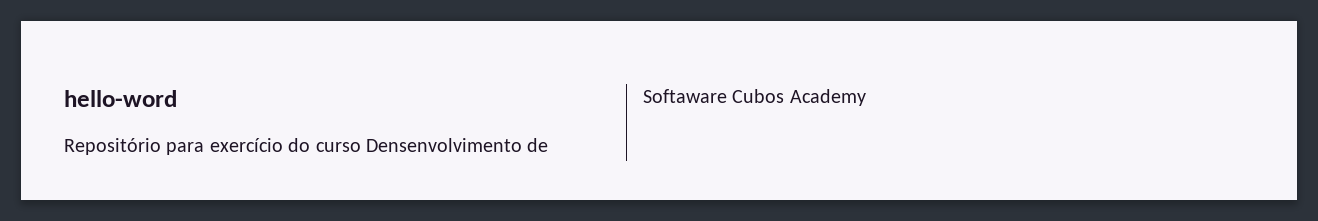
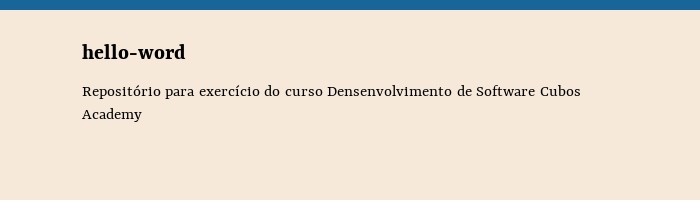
- Repositório para exercício do curso Densenvolvimento de Softaware Cubos Academy
+ Repositório para exercício do curso Densenvolvimento de Software Cubos Academy

